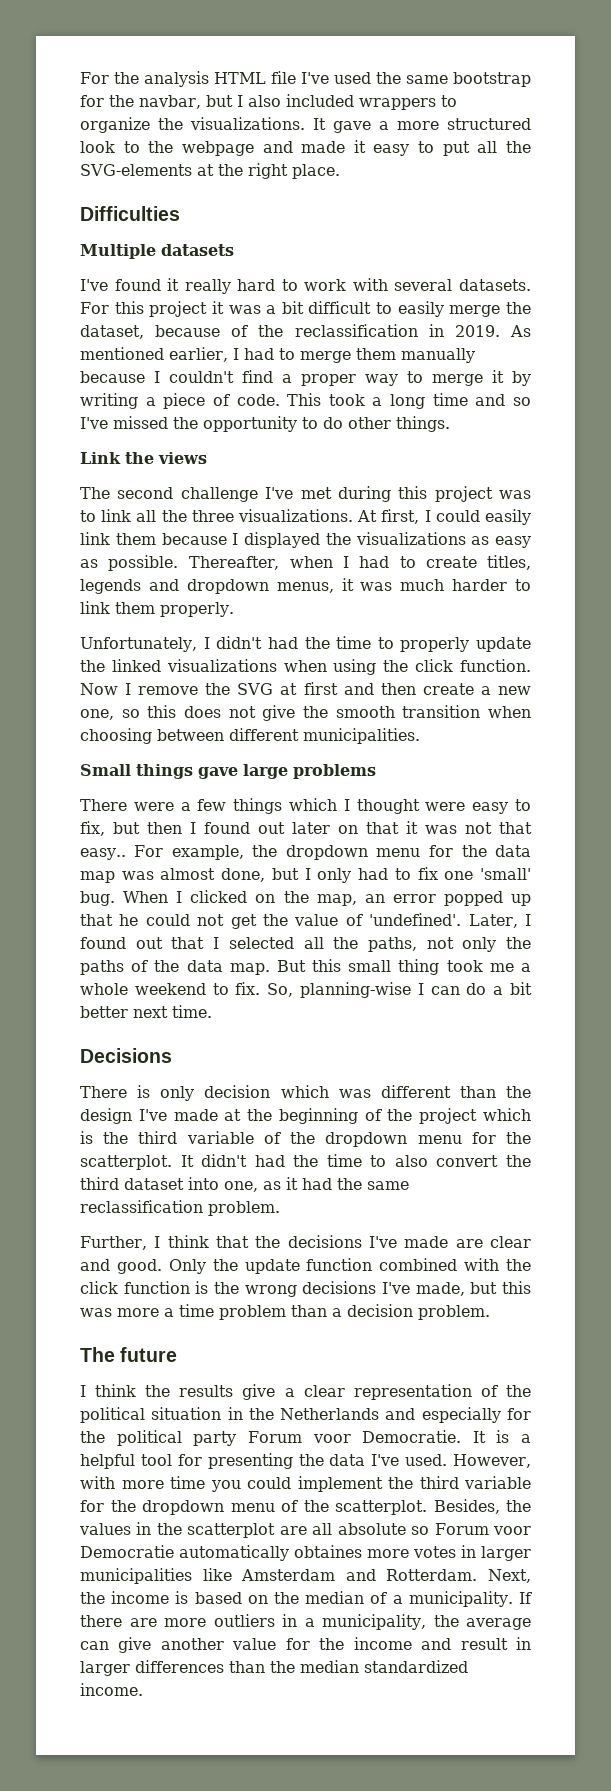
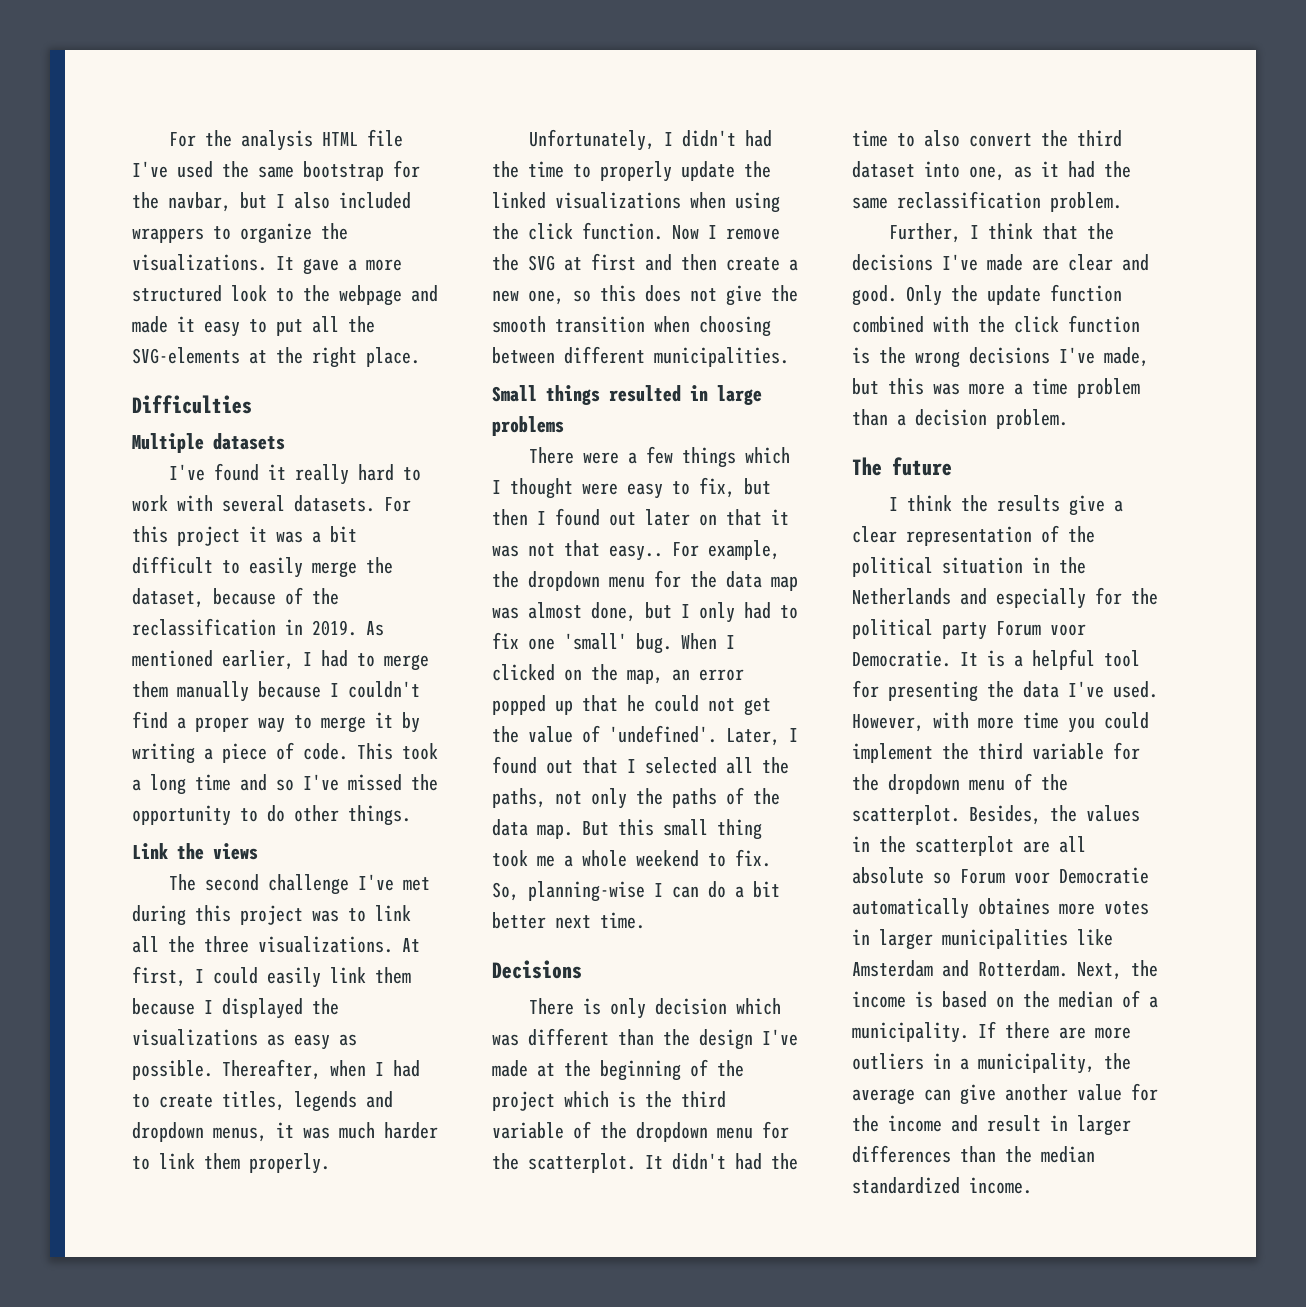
- Small things gave large problems
+ Small things resulted in large problems

